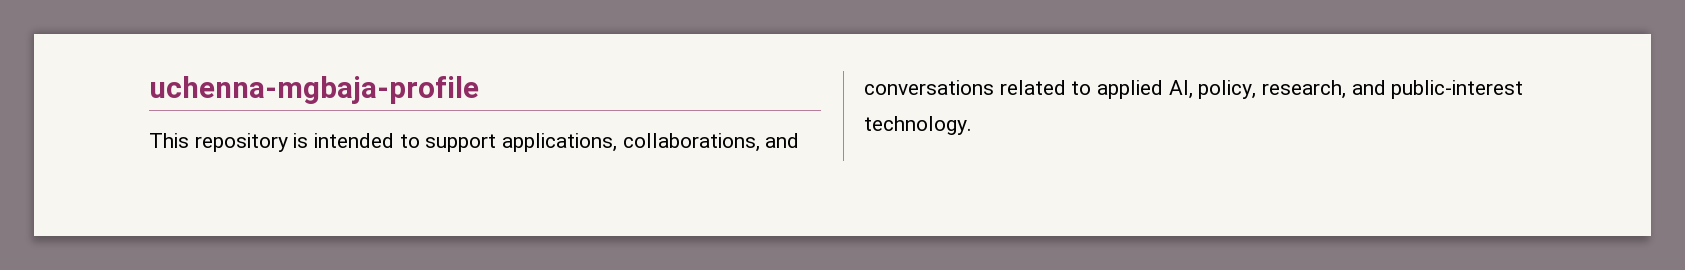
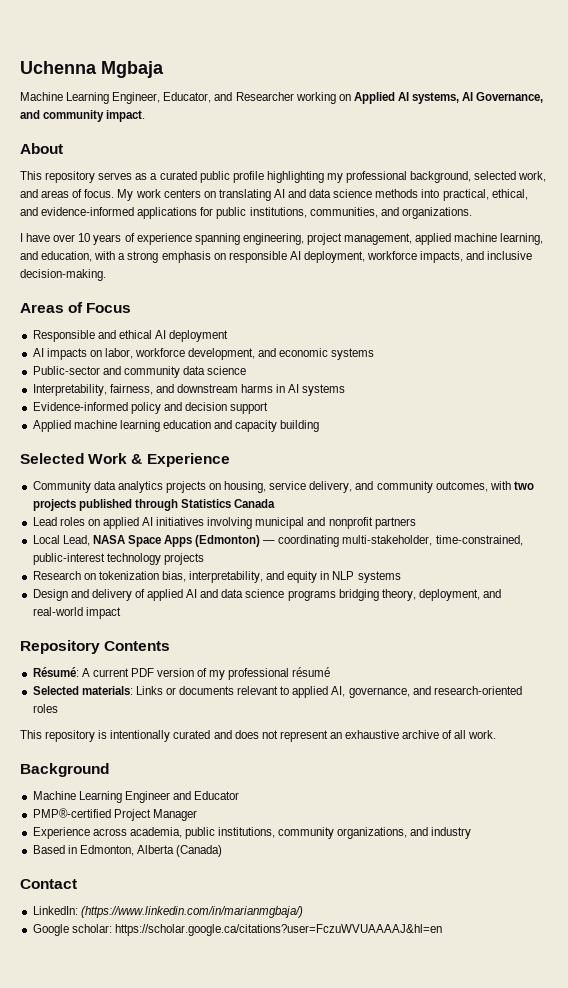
- uchenna-mgbaja-profile
- This repository is intended to support applications, collaborations, and conversations related to applied AI, policy, research, and public-interest technology.
+ Uchenna Mgbaja
+ Machine Learning Engineer, Educator, and Researcher working on Applied AI systems, AI Governance, and community impact.
+ About
+ This repository serves as a curated public profile highlighting my professional background, selected work, and areas of focus. My work centers on translating AI and data science methods into practical, ethical, and evidence-informed applications for public institutions, communities, and organizations.
+ I have over 10 years of experience spanning engineering, project management, applied machine learning, and education, with a strong emphasis on responsible AI deployment, workforce impacts, and inclusive decision-making.
+ Areas of Focus
+ Responsible and ethical AI deployment
+ AI impacts on labor, workforce development, and economic systems
+ Public-sector and community data science
+ Interpretability, fairness, and downstream harms in AI systems
+ Evidence-informed policy and decision support
+ Applied machine learning education and capacity building
+ Selected Work & Experience
+ Community data analytics projects on housing, service delivery, and community outcomes, with two projects published through Statistics Canada
+ Lead roles on applied AI initiatives involving municipal and nonprofit partners
+ Local Lead, NASA Space Apps (Edmonton) — coordinating multi-stakeholder, time-constrained, public-interest technology projects
+ Research on tokenization bias, interpretability, and equity in NLP systems
+ Design and delivery of applied AI and data science programs bridging theory, deployment, and real-world impact
+ Repository Contents
+ Résumé: A current PDF version of my professional résumé
+ Selected materials: Links or documents relevant to applied AI, governance, and research-oriented roles
+ This repository is intentionally curated and does not represent an exhaustive archive of all work.
+ Background
+ Machine Learning Engineer and Educator
+ PMP®-certified Project Manager
+ Experience across academia, public institutions, community organizations, and industry
+ Based in Edmonton, Alberta (Canada)
+ Contact
+ LinkedIn: (https://www.linkedin.com/in/marianmgbaja/)
+ Google scholar: https://scholar.google.ca/citations?user=FczuWVUAAAAJ&hl=en

